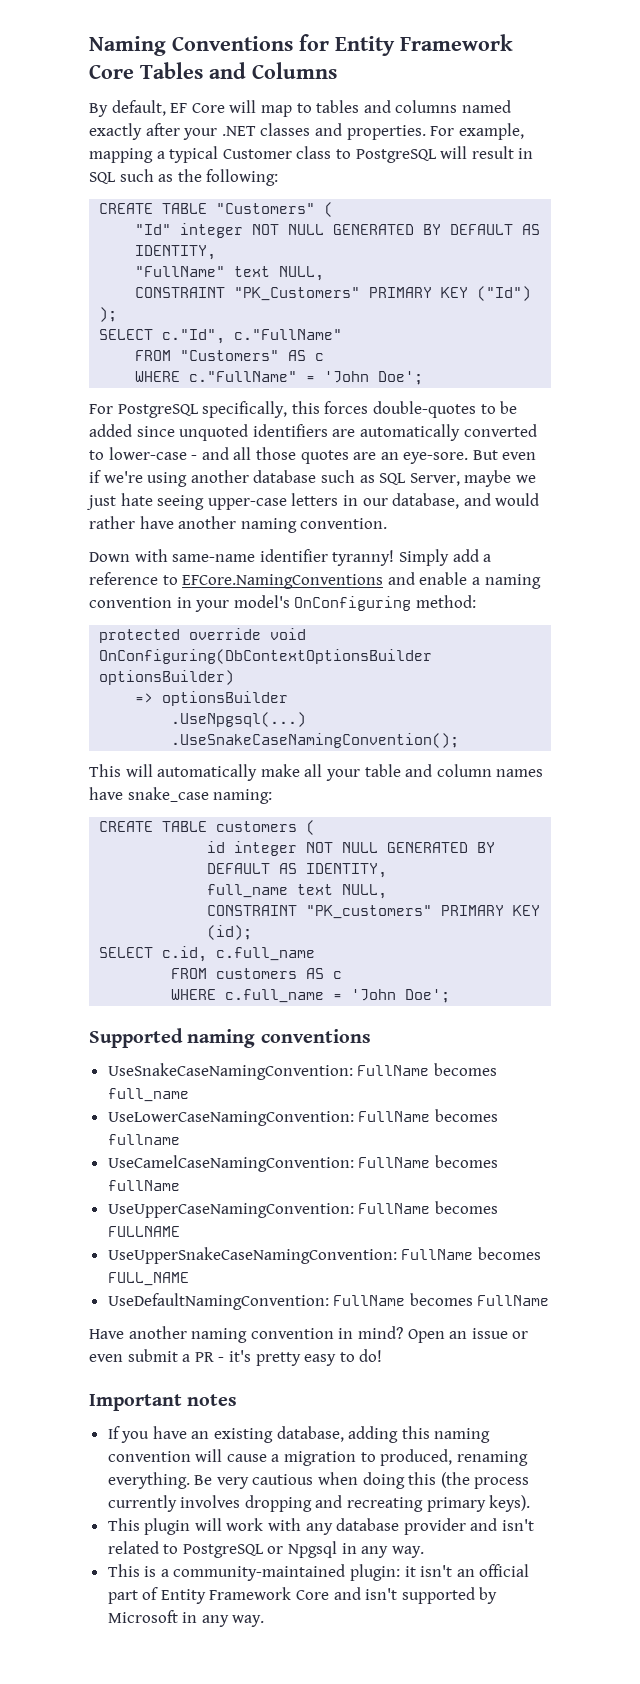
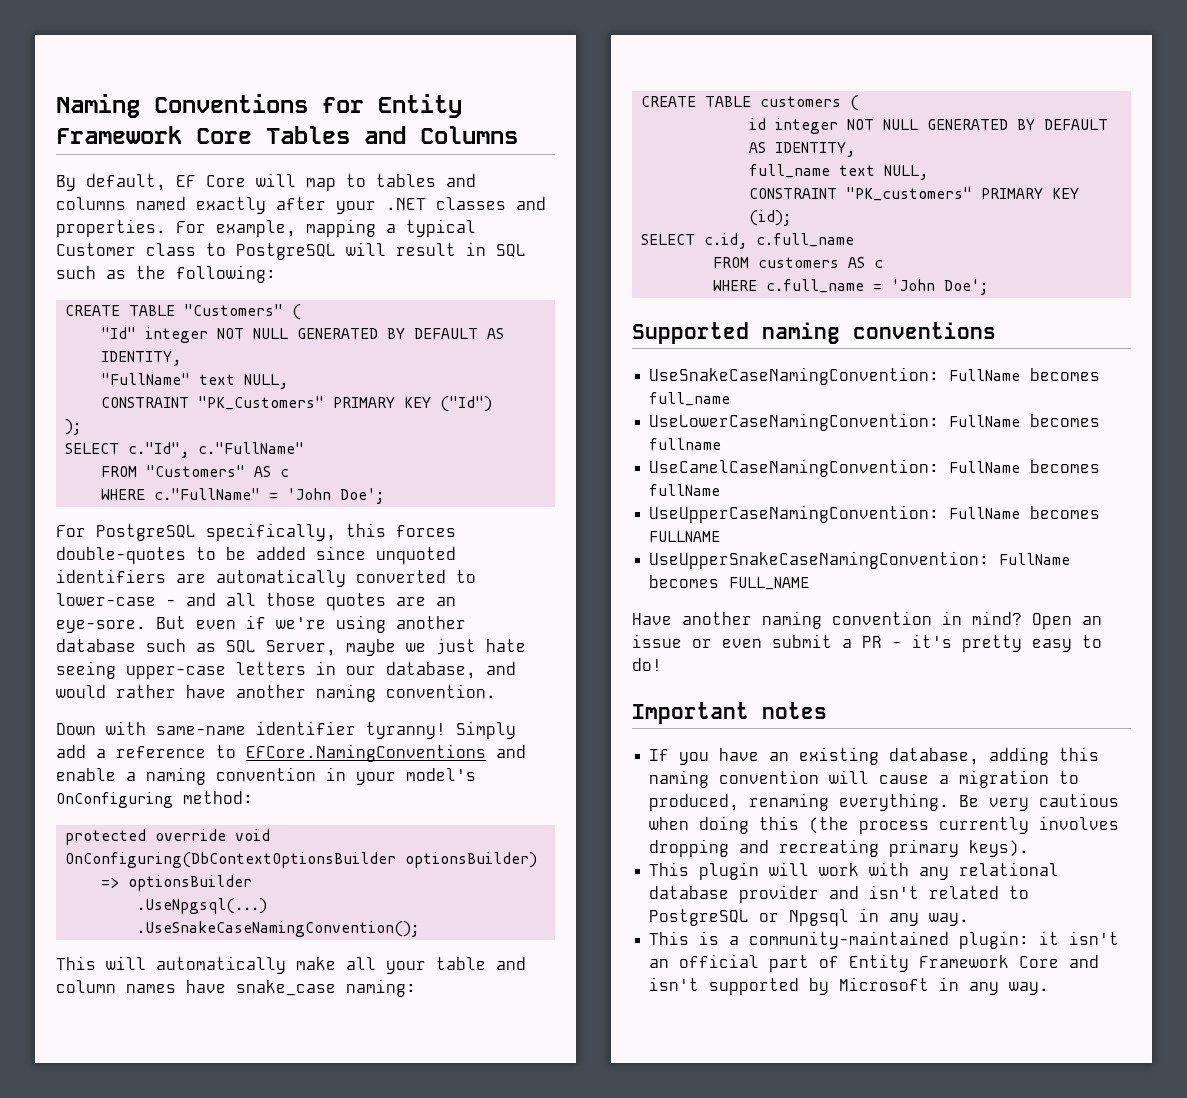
- UseDefaultNamingConvention: FullName becomes FullName
- This plugin will work with any database provider and isn't related to PostgreSQL or Npgsql in any way.
+ This plugin will work with any relational database provider and isn't related to PostgreSQL or Npgsql in any way.

